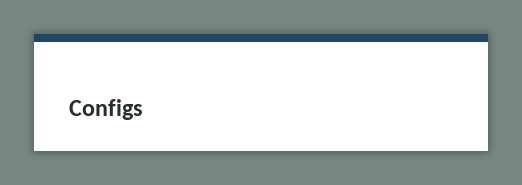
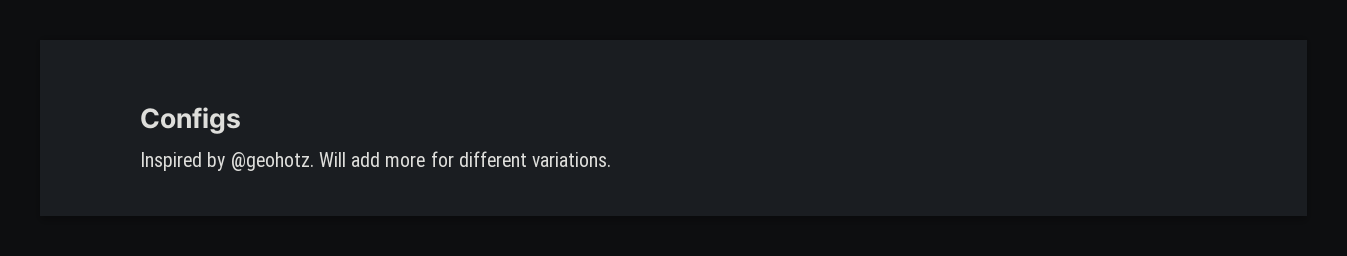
+ Inspired by @geohotz. Will add more for different variations.

